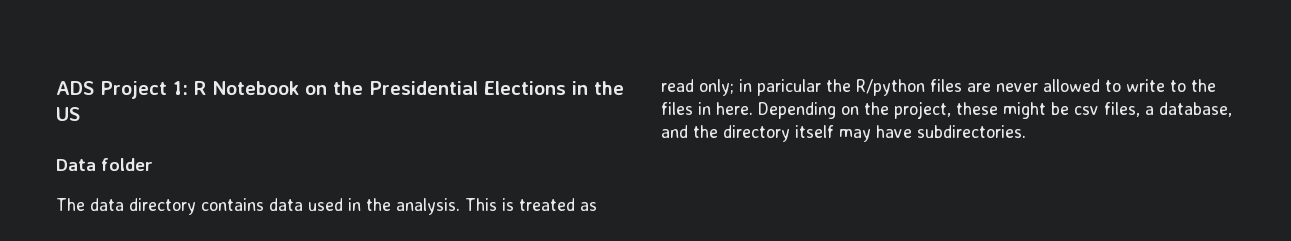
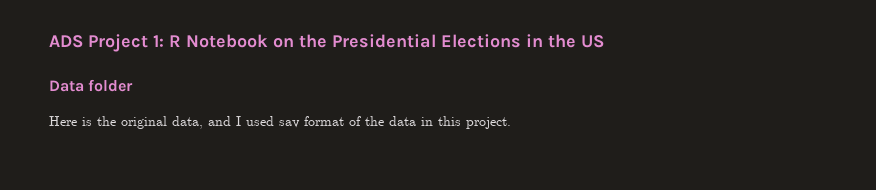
- The data directory contains data used in the analysis. This is treated as read only; in paricular the R/python files are never allowed to write to the files in here. Depending on the project, these might be csv files, a database, and the directory itself may have subdirectories.
+ Here is the original data, and I used sav format of the data in this project.

